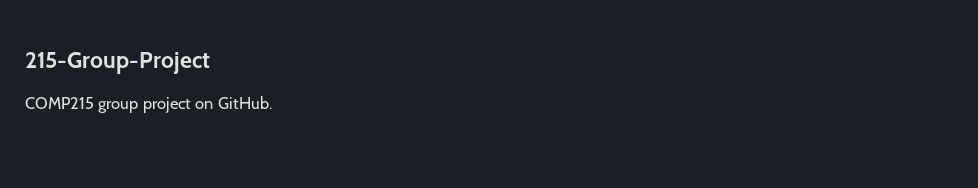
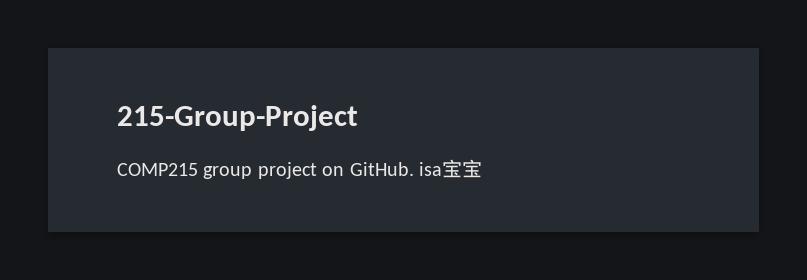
- COMP215 group project on GitHub.
+ COMP215 group project on GitHub. isa宝宝

